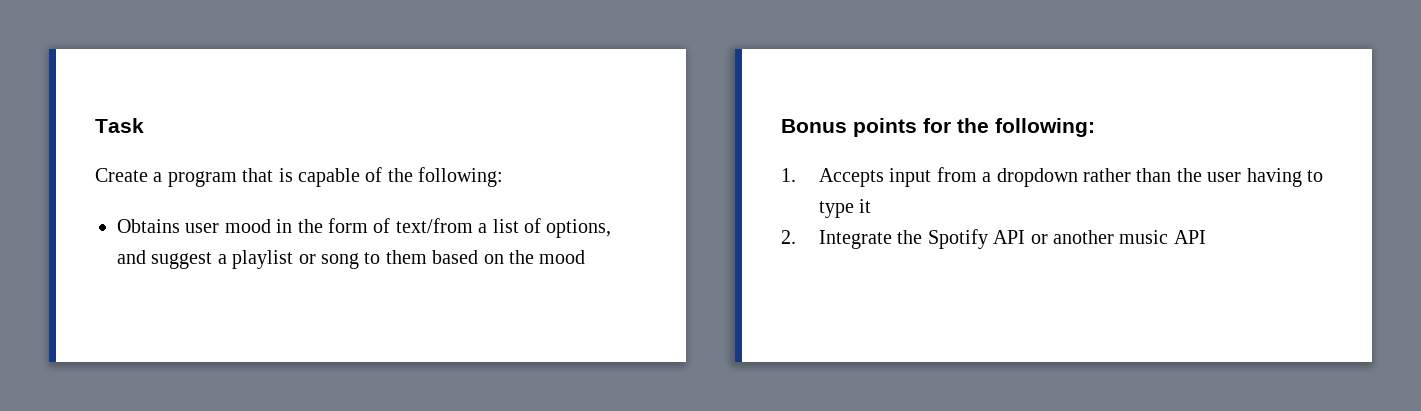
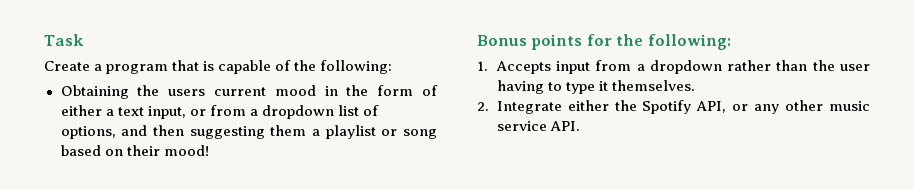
- Obtains user mood in the form of text/from a list of options, and suggest a playlist or song to them based on the mood
+ Obtaining the users current mood in the form of either a text input, or from a dropdown list of options, and then suggesting them a playlist or song based on their mood!
- 1. Accepts input from a dropdown rather than the user having to type it
+ 1. Accepts input from a dropdown rather than the user having to type it themselves.
- 2. Integrate the Spotify API or another music API
+ 2. Integrate either the Spotify API, or any other music service API.

